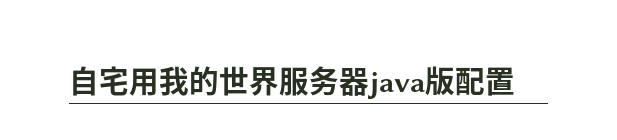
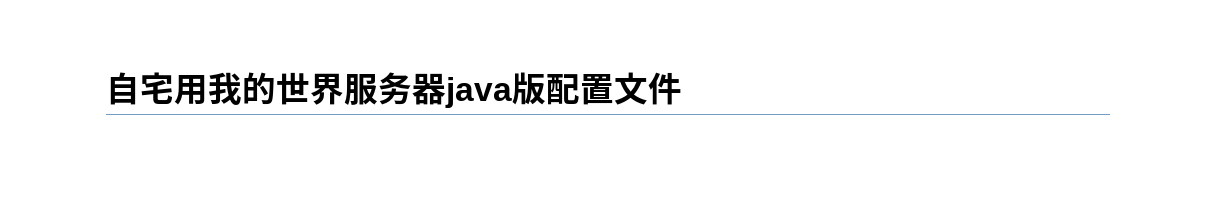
- 自宅用我的世界服务器java版配置
+ 自宅用我的世界服务器java版配置文件

